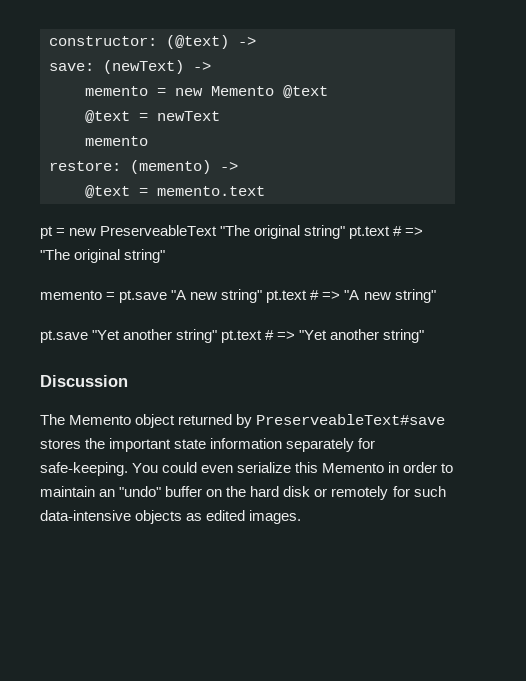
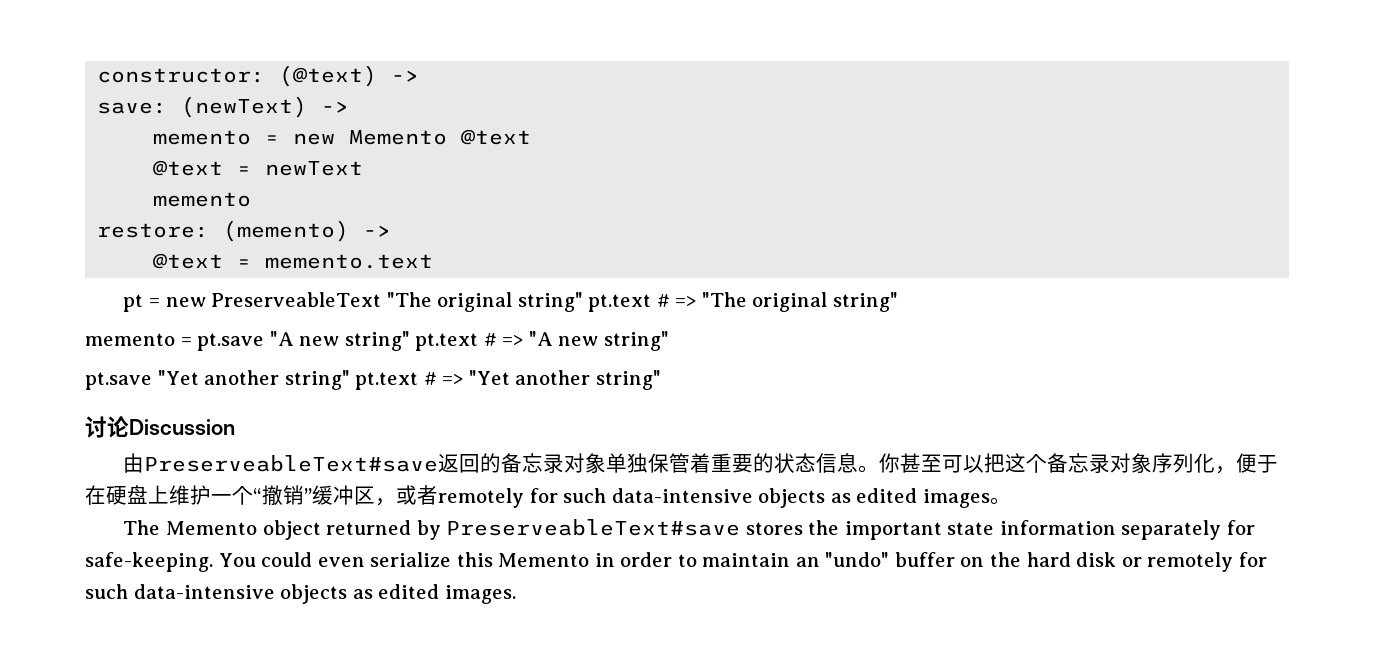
- Discussion
+ 讨论Discussion
+ 由PreserveableText#save返回的备忘录对象单独保管着重要的状态信息。你甚至可以把这个备忘录对象序列化，便于在硬盘上维护一个“撤销”缓冲区，或者remotely for such data-intensive objects as edited images。

